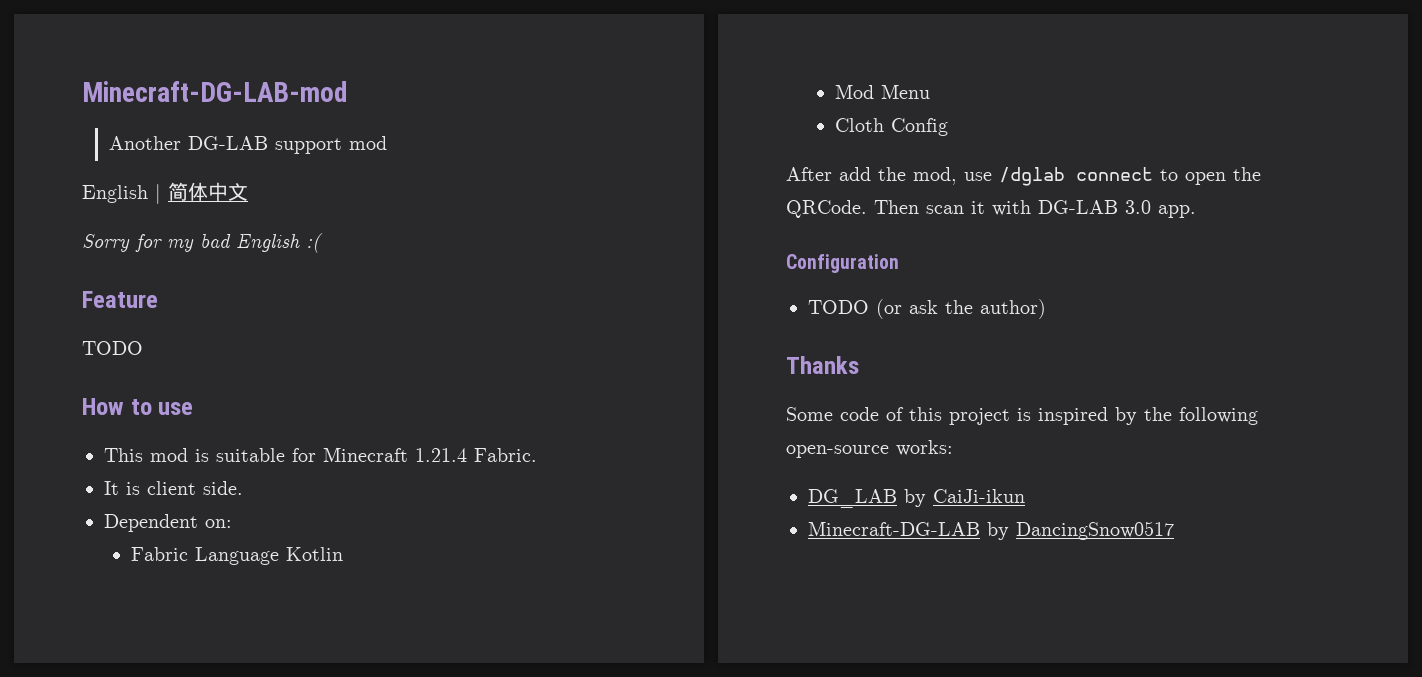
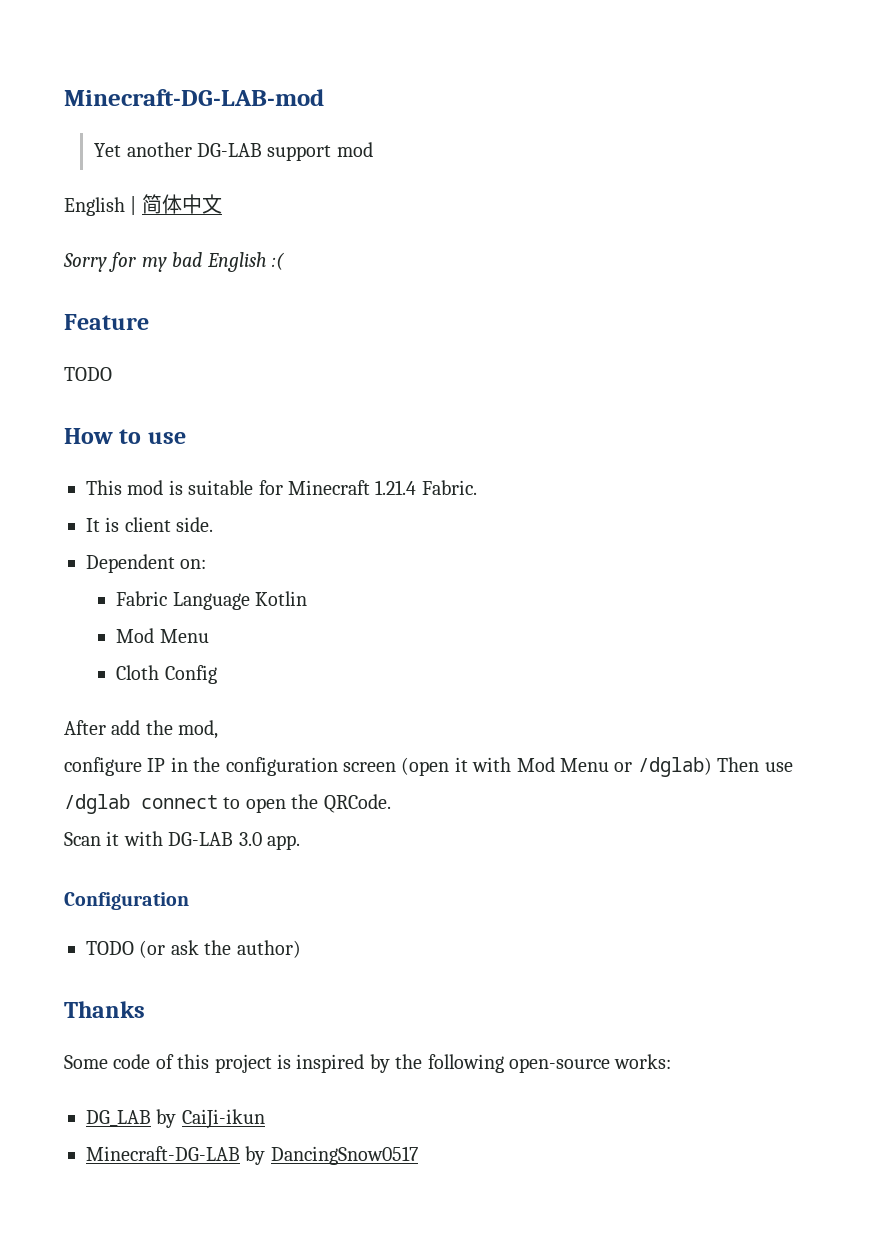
- Another DG-LAB support mod
+ Yet another DG-LAB support mod
- After add the mod, use /dglab connect to open the QRCode. Then scan it with DG-LAB 3.0 app.
+ After add the mod,
+ configure IP in the configuration screen (open it with Mod Menu or /dglab) Then use /dglab connect to open the QRCode.
+ Scan it with DG-LAB 3.0 app.

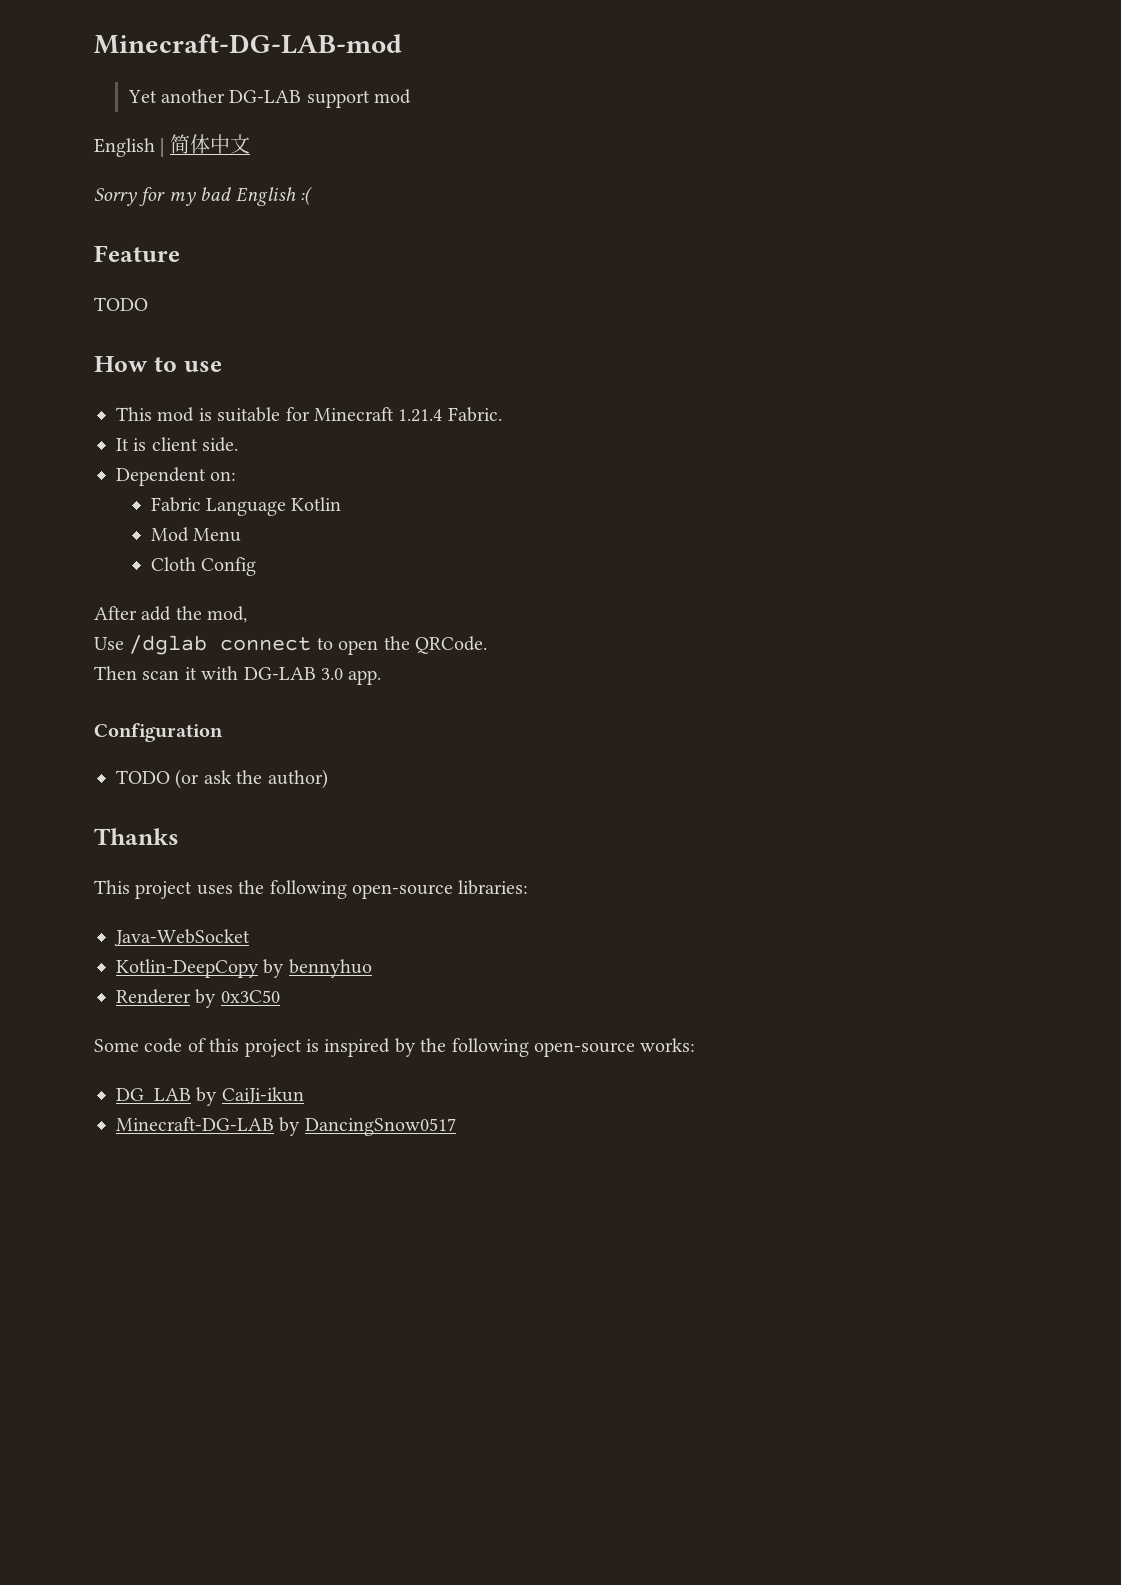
- configure IP in the configuration screen (open it with Mod Menu or /dglab) Then use /dglab connect to open the QRCode.
+ Use /dglab connect to open the QRCode.
- Scan it with DG-LAB 3.0 app.
+ Then scan it with DG-LAB 3.0 app.
+ This project uses the following open-source libraries:
+ Java-WebSocket
+ Kotlin-DeepCopy by bennyhuo
+ Renderer by 0x3C50

